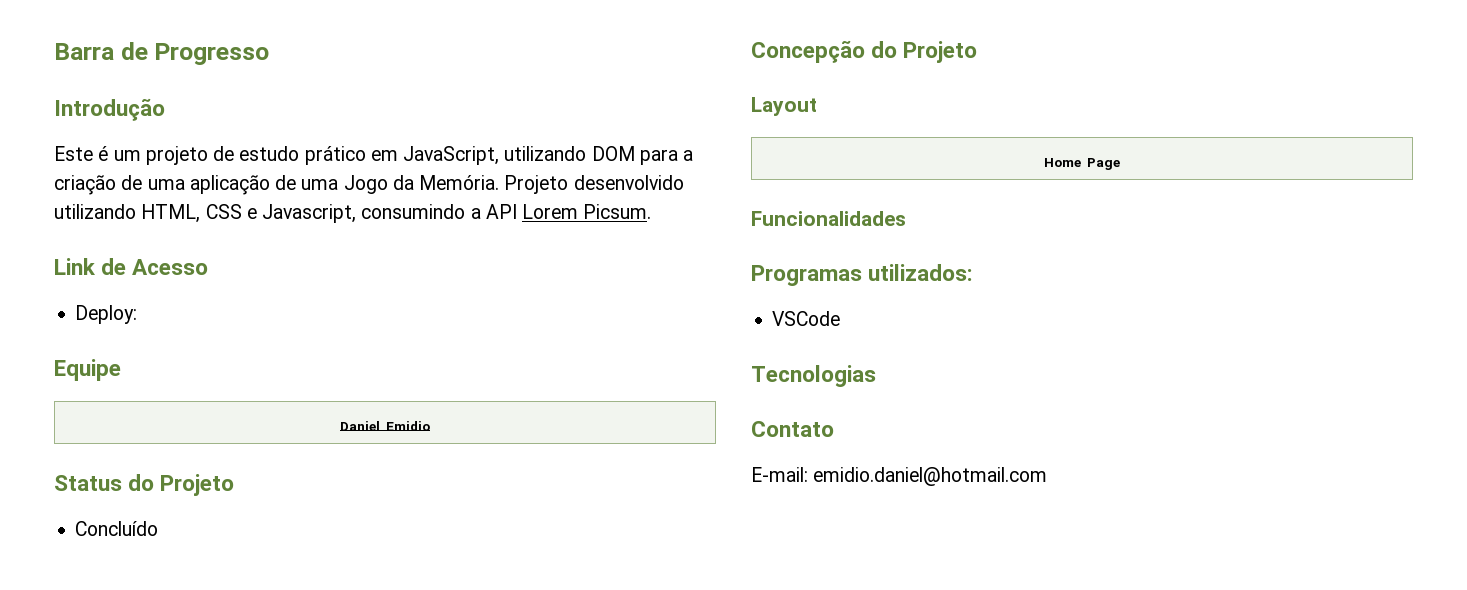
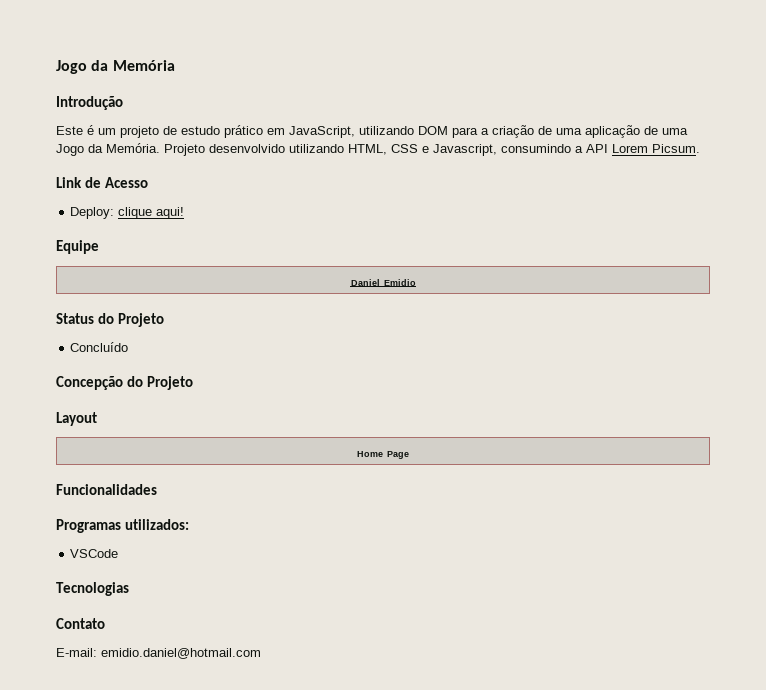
- Barra de Progresso
+ Jogo da Memória
- Deploy:
+ Deploy: clique aqui!

